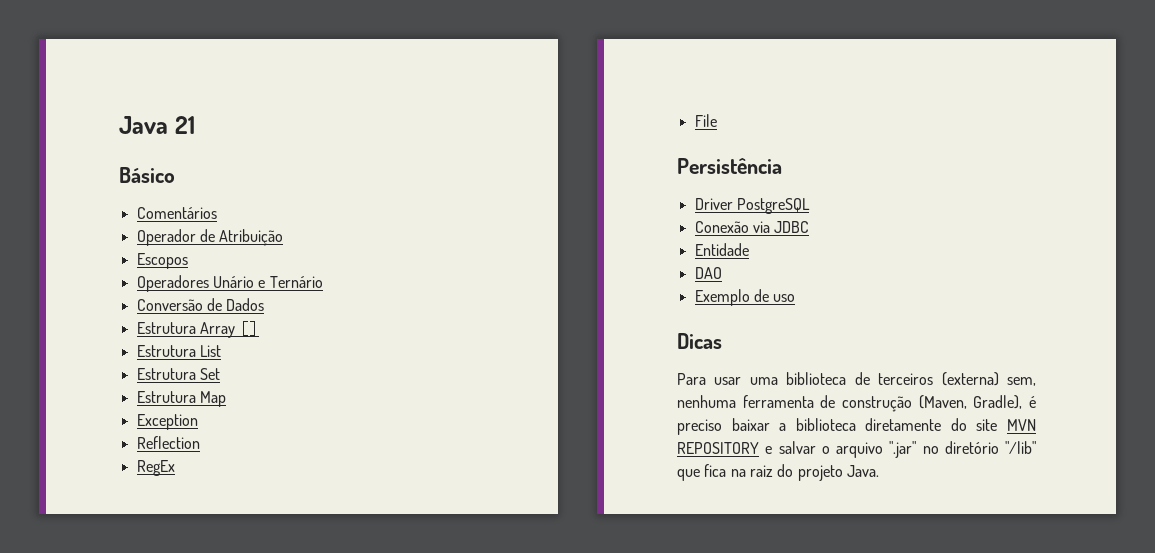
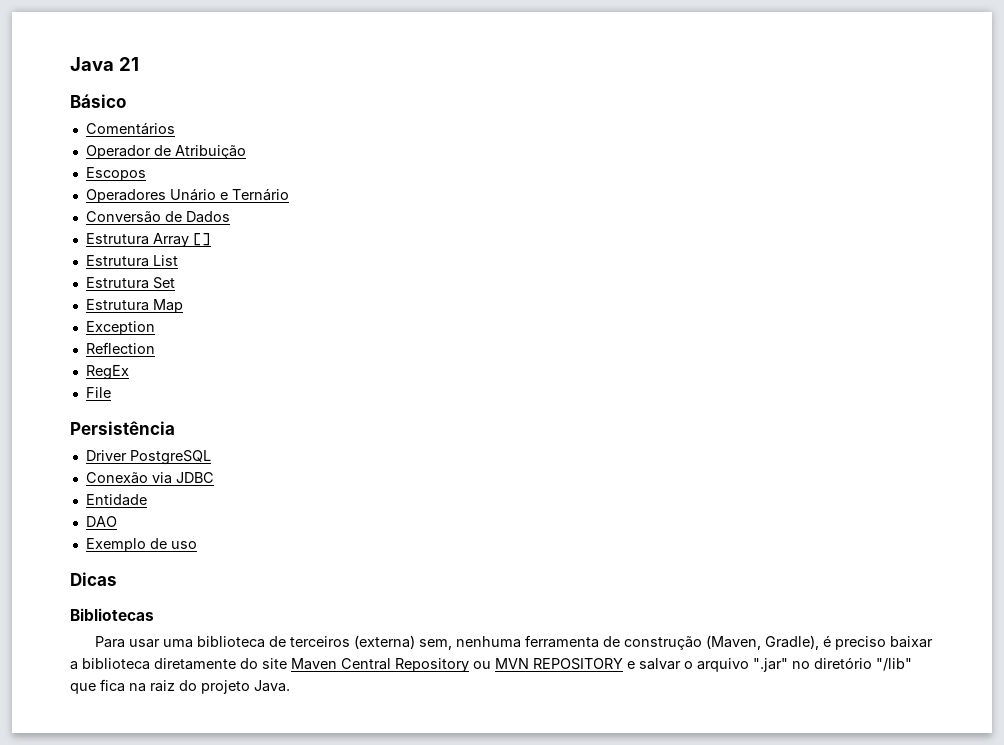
+ Bibliotecas
- Para usar uma biblioteca de terceiros (externa) sem, nenhuma ferramenta de construção (Maven, Gradle), é preciso baixar a biblioteca diretamente do site MVN REPOSITORY e salvar o arquivo ".jar" no diretório "/lib" que fica na raiz do projeto Java.
+ Para usar uma biblioteca de terceiros (externa) sem, nenhuma ferramenta de construção (Maven, Gradle), é preciso baixar a biblioteca diretamente do site Maven Central Repository ou MVN REPOSITORY e salvar o arquivo ".jar" no diretório "/lib" que fica na raiz do projeto Java.

